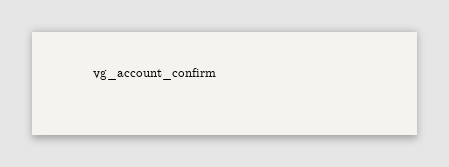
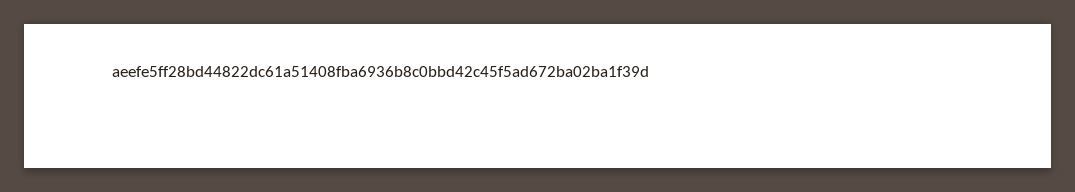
- vg_account_confirm
+ aeefe5ff28bd44822dc61a51408fba6936b8c0bbd42c45f5ad672ba02ba1f39d

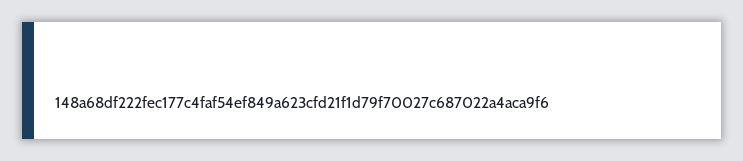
- aeefe5ff28bd44822dc61a51408fba6936b8c0bbd42c45f5ad672ba02ba1f39d
+ 148a68df222fec177c4faf54ef849a623cfd21f1d79f70027c687022a4aca9f6

